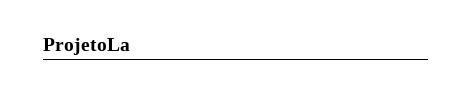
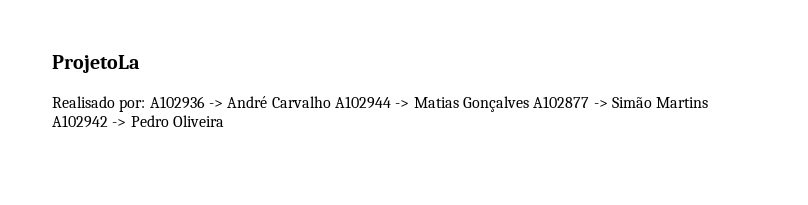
+ Realisado por: A102936 -> André Carvalho A102944 -> Matias Gonçalves A102877 -> Simão Martins A102942 -> Pedro Oliveira

